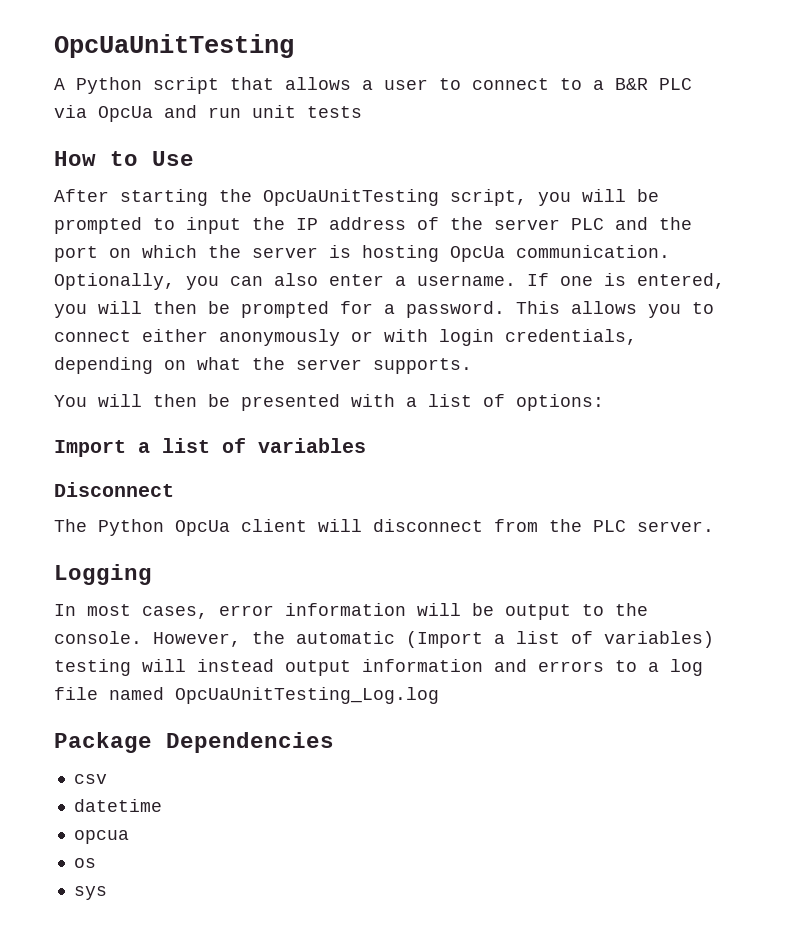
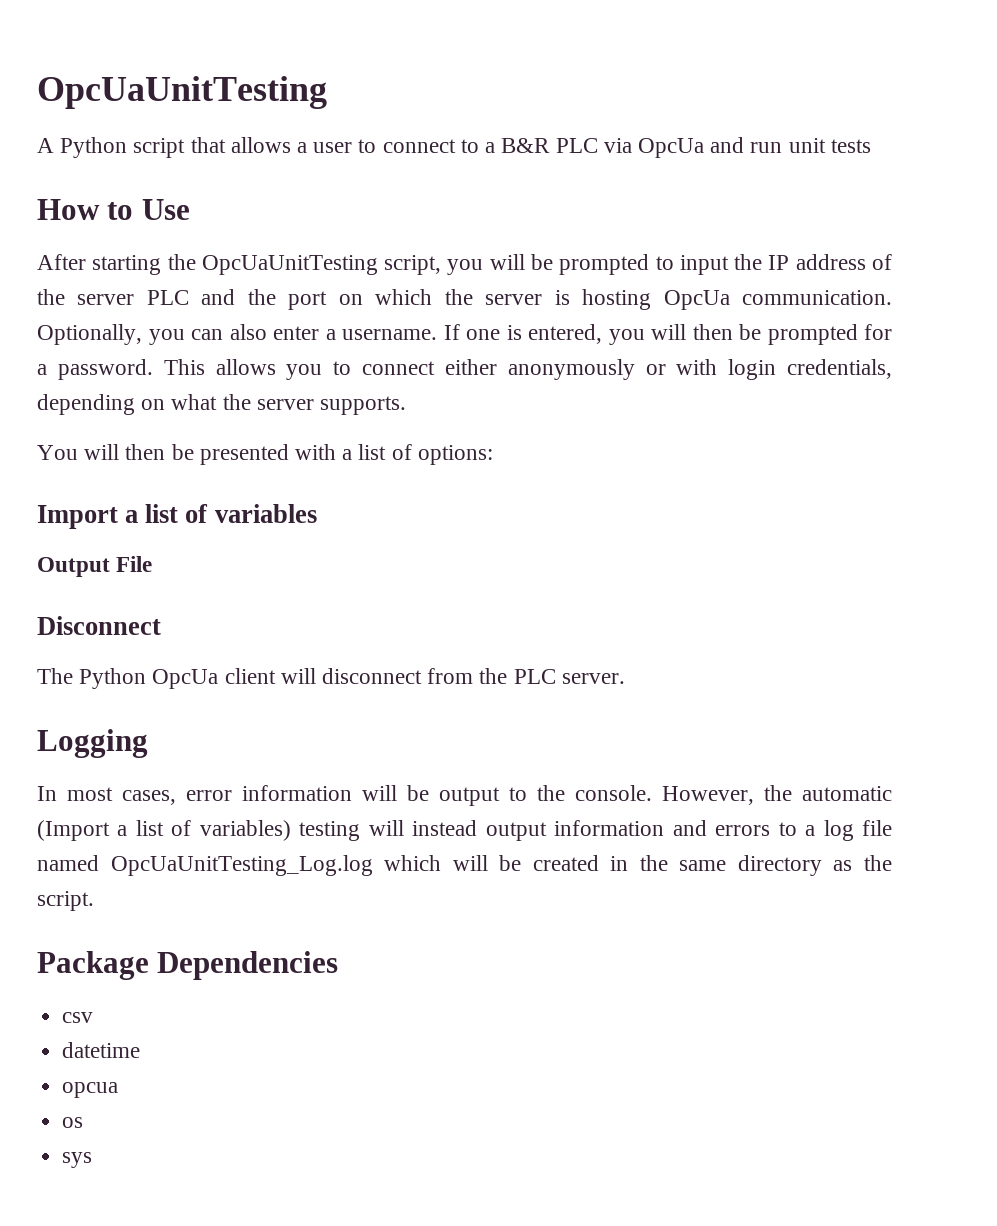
+ Output File
- However, the automatic (Import a list of variables) testing will instead output information and errors to a log file named OpcUaUnitTesting_Log.log
+ However, the automatic (Import a list of variables) testing will instead output information and errors to a log file named OpcUaUnitTesting_Log.log which will be created in the same directory as the script.

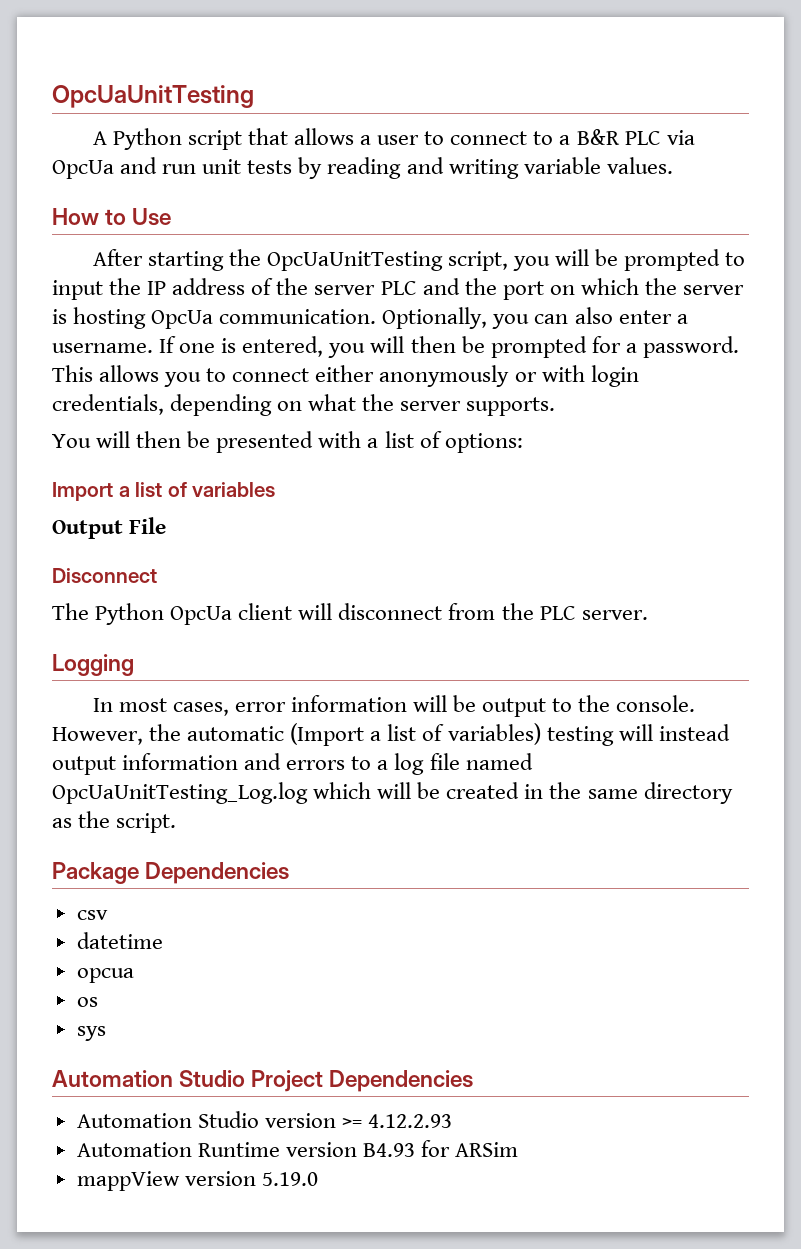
- A Python script that allows a user to connect to a B&R PLC via OpcUa and run unit tests
+ A Python script that allows a user to connect to a B&R PLC via OpcUa and run unit tests by reading and writing variable values.
+ Automation Studio Project Dependencies
+ Automation Studio version >= 4.12.2.93
+ Automation Runtime version B4.93 for ARSim
+ mappView version 5.19.0

